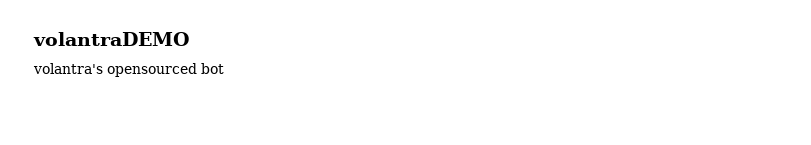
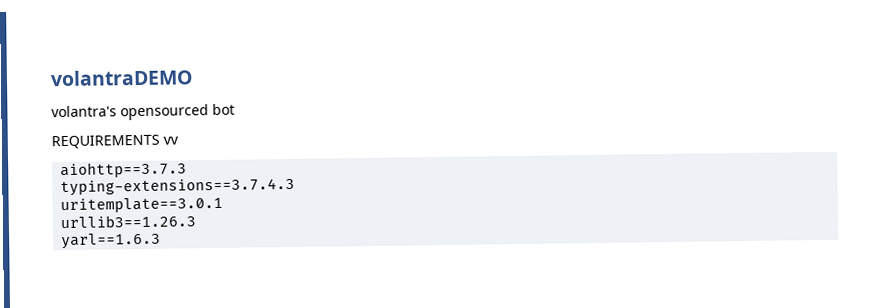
+ REQUIREMENTS vv
+ aiohttp==3.7.3
+ typing-extensions==3.7.4.3
+ uritemplate==3.0.1
+ urllib3==1.26.3
+ yarl==1.6.3

